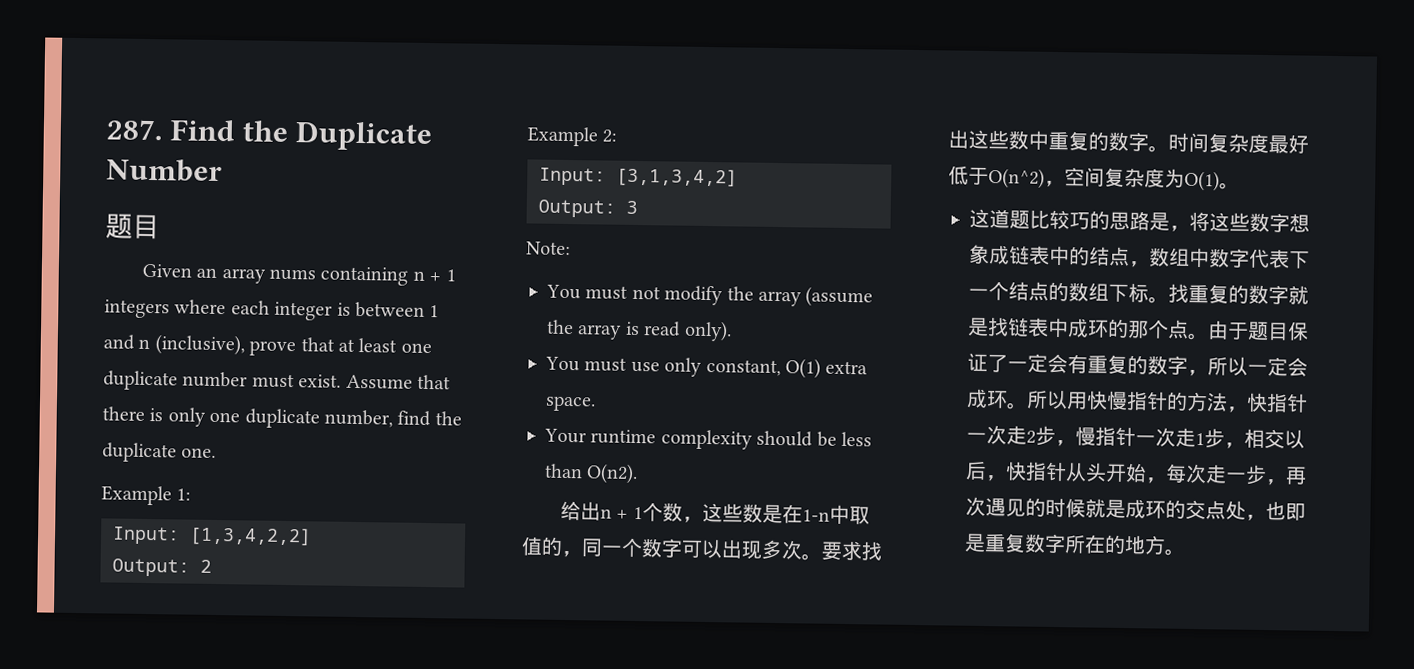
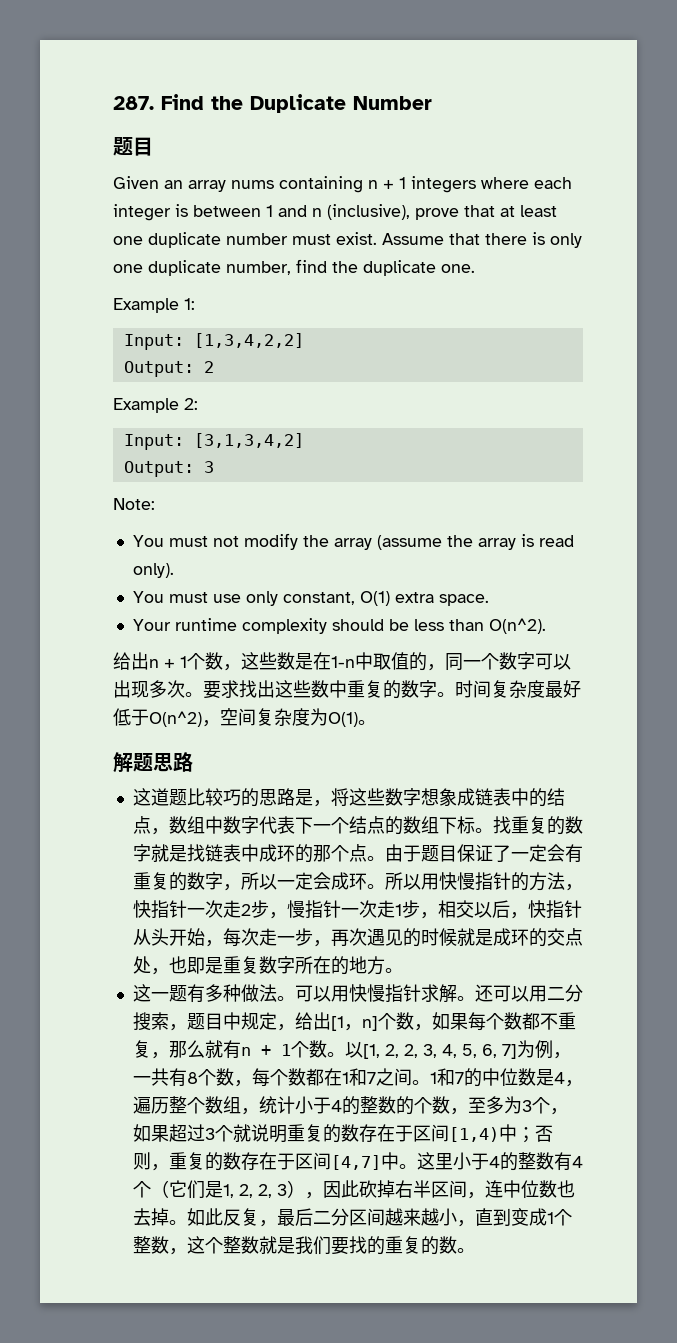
- Your runtime complexity should be less than O(n2).
+ Your runtime complexity should be less than O(n^2).
+ 解题思路
+ 这一题有多种做法。可以用快慢指针求解。还可以用二分搜索，题目中规定，给出[1，n]个数，如果每个数都不重复，那么就有n + 1个数。以[1, 2, 2, 3, 4, 5, 6, 7]为例，一共有8个数，每个数都在1和7之间。1和7的中位数是4，遍历整个数组，统计小于4的整数的个数，至多为3个，如果超过3个就说明重复的数存在于区间[1,4)中；否则，重复的数存在于区间[4,7]中。这里小于4的整数有4个（它们是1, 2, 2, 3），因此砍掉右半区间，连中位数也去掉。如此反复，最后二分区间越来越小，直到变成1个整数，这个整数就是我们要找的重复的数。

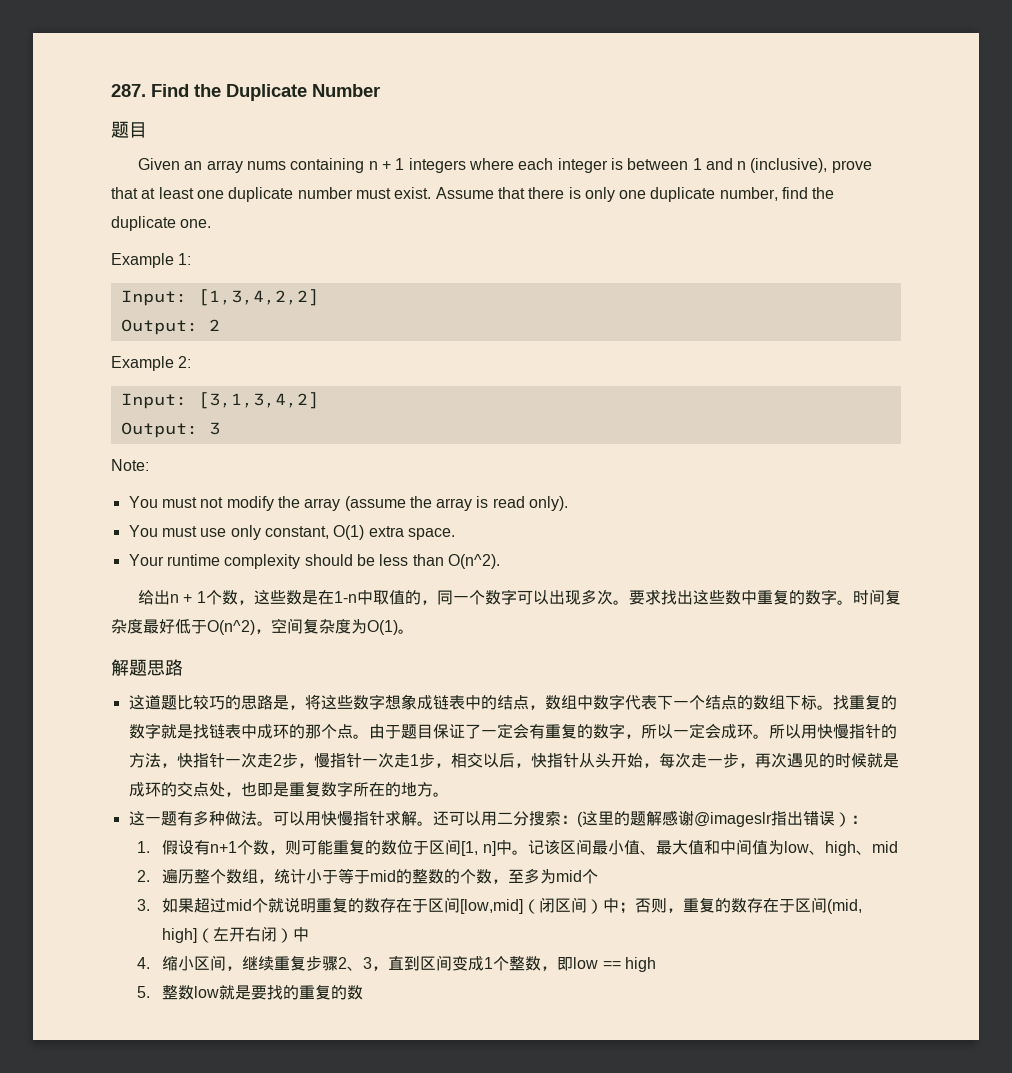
- 还可以用二分搜索，题目中规定，给出[1，n]个数，如果每个数都不重复，那么就有n + 1个数。以[1, 2, 2, 3, 4, 5, 6, 7]为例，一共有8个数，每个数都在1和7之间。1和7的中位数是4，遍历整个数组，统计小于4的整数的个数，至多为3个，如果超过3个就说明重复的数存在于区间[1,4)中；否则，重复的数存在于区间[4,7]中。这里小于4的整数有4个（它们是1, 2, 2, 3），因此砍掉右半区间，连中位数也去掉。如此反复，最后二分区间越来越小，直到变成1个整数，这个整数就是我们要找的重复的数。
+ 还可以用二分搜索：(这里的题解感谢@imageslr指出错误）：
+ 1.假设有n+1个数，则可能重复的数位于区间[1, n]中。记该区间最小值、最大值和中间值为low、high、mid
+ 2.遍历整个数组，统计小于等于mid的整数的个数，至多为mid个
+ 3.如果超过mid个就说明重复的数存在于区间[low,mid]（闭区间）中；否则，重复的数存在于区间(mid, high]（左开右闭）中
+ 4.缩小区间，继续重复步骤2、3，直到区间变成1个整数，即low == high
+ 5.整数low就是要找的重复的数

